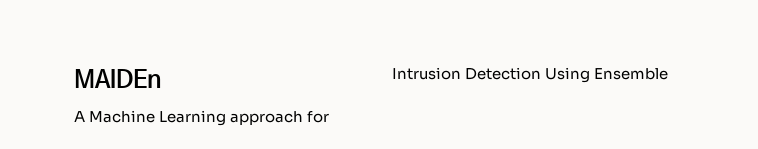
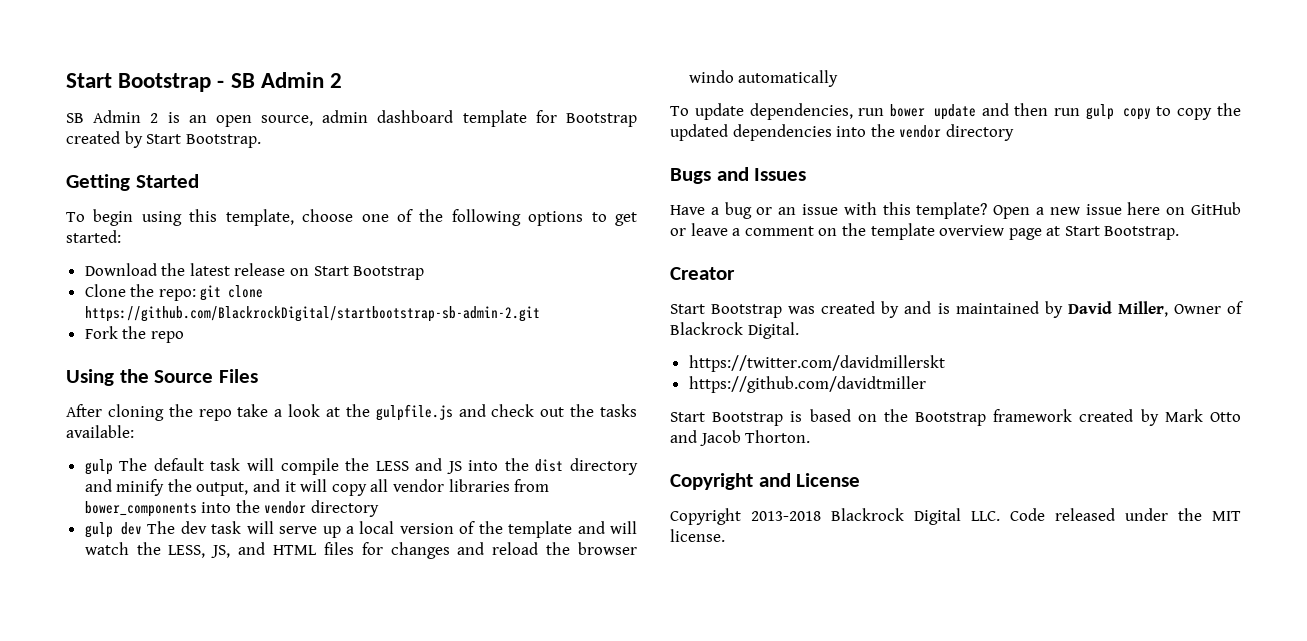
- MAIDEn
- A Machine Learning approach for Intrusion Detection Using Ensemble
+ Start Bootstrap - SB Admin 2
+ SB Admin 2 is an open source, admin dashboard template for Bootstrap created by Start Bootstrap.
+ Getting Started
+ To begin using this template, choose one of the following options to get started:
+ Download the latest release on Start Bootstrap
+ Clone the repo: git clone https://github.com/BlackrockDigital/startbootstrap-sb-admin-2.git
+ Fork the repo
+ Using the Source Files
+ After cloning the repo take a look at the gulpfile.js and check out the tasks available:
+ gulp The default task will compile the LESS and JS into the dist directory and minify the output, and it will copy all vendor libraries from bower_components into the vendor directory
+ gulp dev The dev task will serve up a local version of the template and will watch the LESS, JS, and HTML files for changes and reload the browser windo automatically
+ To update dependencies, run bower update and then run gulp copy to copy the updated dependencies into the vendor directory
+ Bugs and Issues
+ Have a bug or an issue with this template? Open a new issue here on GitHub or leave a comment on the template overview page at Start Bootstrap.
+ Creator
+ Start Bootstrap was created by and is maintained by David Miller, Owner of Blackrock Digital.
+ https://twitter.com/davidmillerskt
+ https://github.com/davidtmiller
+ Start Bootstrap is based on the Bootstrap framework created by Mark Otto and Jacob Thorton.
+ Copyright and License
+ Copyright 2013-2018 Blackrock Digital LLC. Code released under the MIT license.

